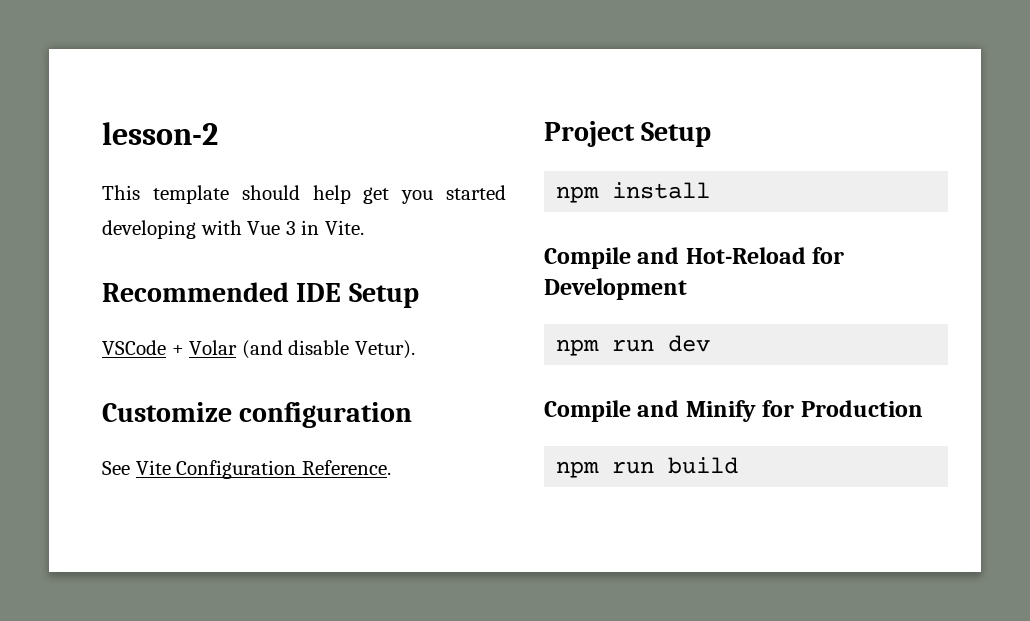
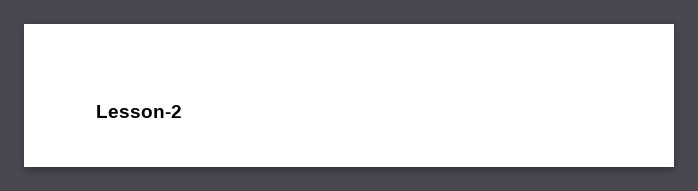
- lesson-2
- This template should help get you started developing with Vue 3 in Vite.
- Recommended IDE Setup
- VSCode + Volar (and disable Vetur).
- Customize configuration
- See Vite Configuration Reference.
- Project Setup
- npm install
- Compile and Hot-Reload for Development
- npm run dev
- Compile and Minify for Production
- npm run build
+ Lesson-2

